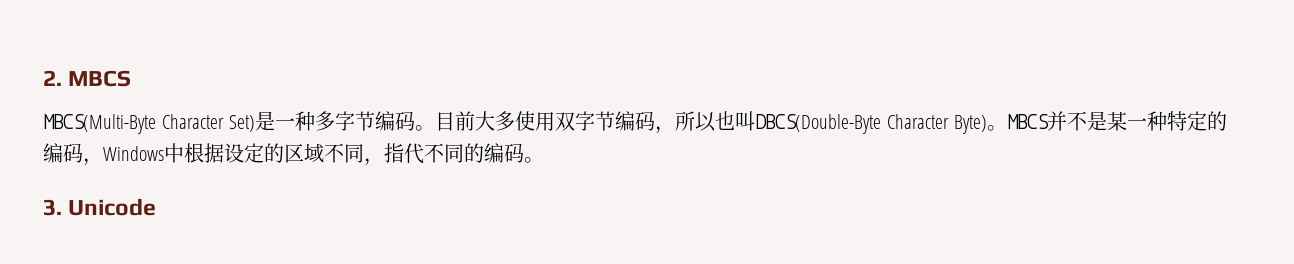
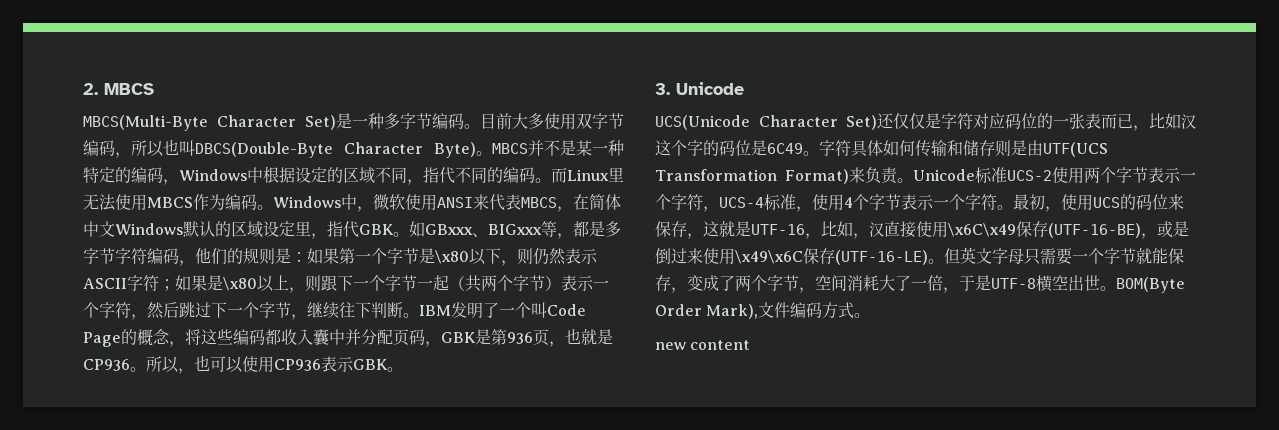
- MBCS并不是某一种特定的编码，Windows中根据设定的区域不同，指代不同的编码。
+ MBCS并不是某一种特定的编码，Windows中根据设定的区域不同，指代不同的编码。而Linux里无法使用MBCS作为编码。Windows中，微软使用ANSI来代表MBCS，在简体中文Windows默认的区域设定里，指代GBK。如GBxxx、BIGxxx等，都是多字节字符编码，他们的规则是：如果第一个字节是\x80以下，则仍然表示ASCII字符；如果是\x80以上，则跟下一个字节一起（共两个字节）表示一个字符，然后跳过下一个字节，继续往下判断。IBM发明了一个叫Code Page的概念，将这些编码都收入囊中并分配页码，GBK是第936页，也就是CP936。所以，也可以使用CP936表示GBK。
  3. Unicode
+ UCS(Unicode Character Set)还仅仅是字符对应码位的一张表而已，比如汉这个字的码位是6C49。字符具体如何传输和储存则是由UTF(UCS Transformation Format)来负责。Unicode标准UCS-2使用两个字节表示一个字符，UCS-4标准，使用4个字节表示一个字符。最初，使用UCS的码位来保存，这就是UTF-16，比如，汉直接使用\x6C\x49保存(UTF-16-BE)，或是倒过来使用\x49\x6C保存(UTF-16-LE)。但英文字母只需要一个字节就能保存，变成了两个字节，空间消耗大了一倍，于是UTF-8横空出世。BOM(Byte Order Mark),文件编码方式。
+ new content

